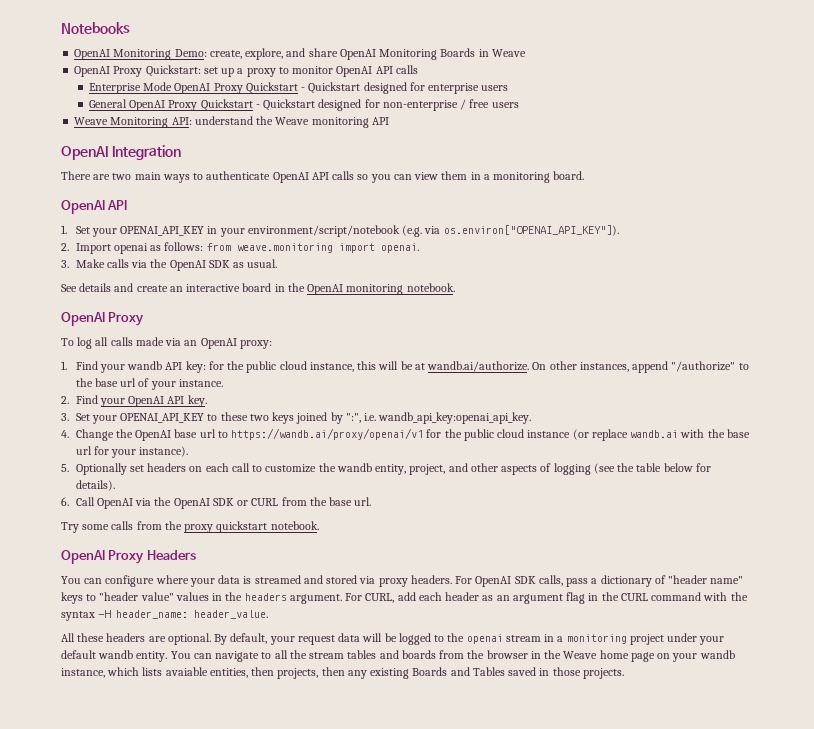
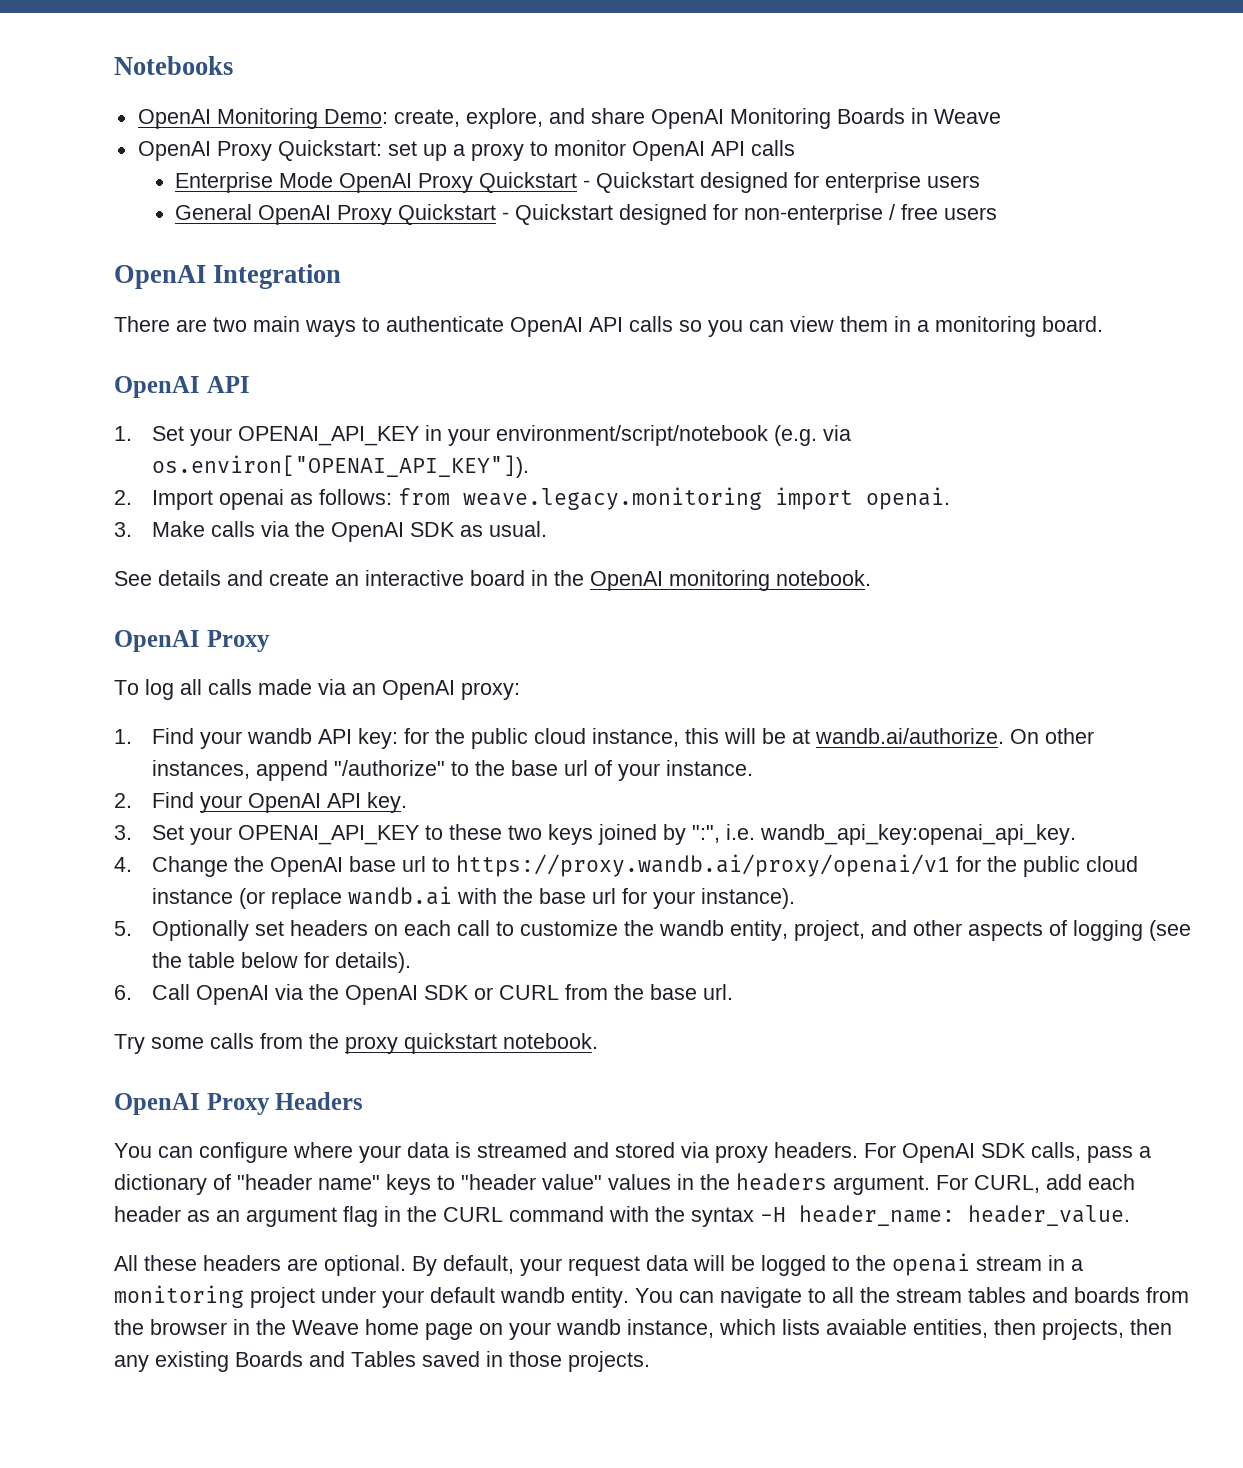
- Weave Monitoring API: understand the Weave monitoring API
- 2. Import openai as follows: from weave.monitoring import openai.
+ 2. Import openai as follows: from weave.legacy.monitoring import openai.
- 4. Change the OpenAI base url to https://wandb.ai/proxy/openai/v1 for the public cloud instance (or replace wandb.ai with the base url for your instance).
+ 4. Change the OpenAI base url to https://proxy.wandb.ai/proxy/openai/v1 for the public cloud instance (or replace wandb.ai with the base url for your instance).

